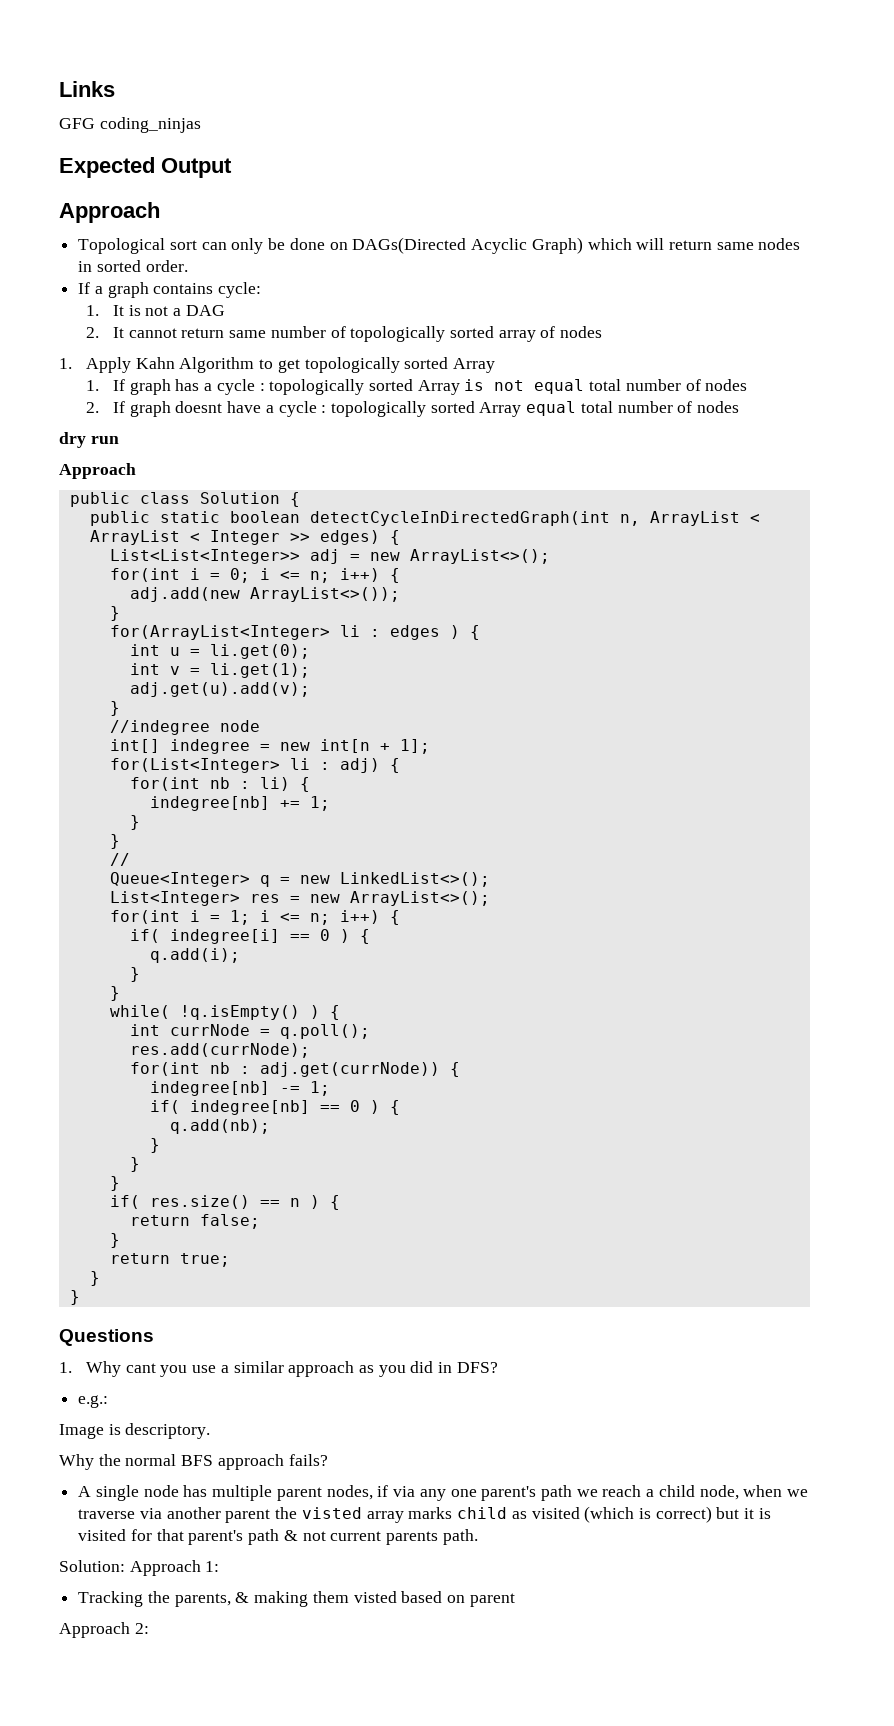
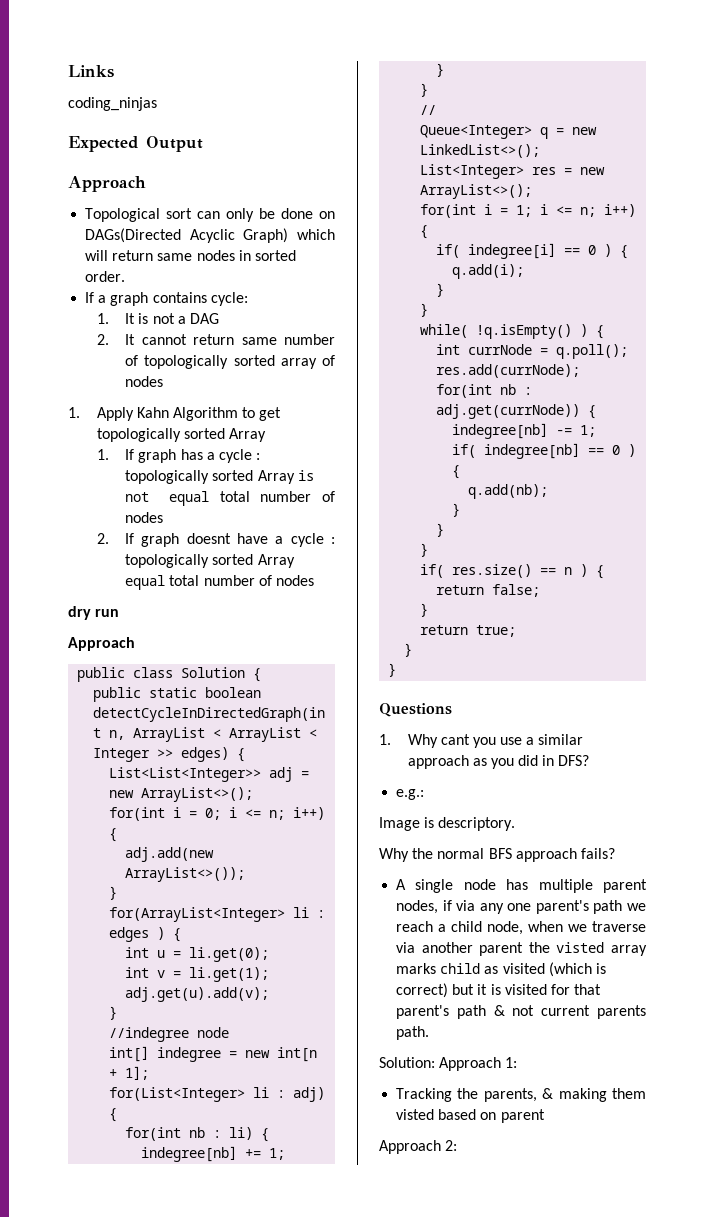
- GFG coding_ninjas
+ coding_ninjas

